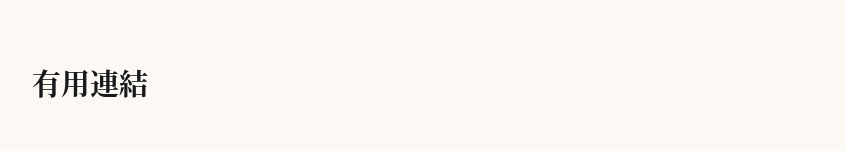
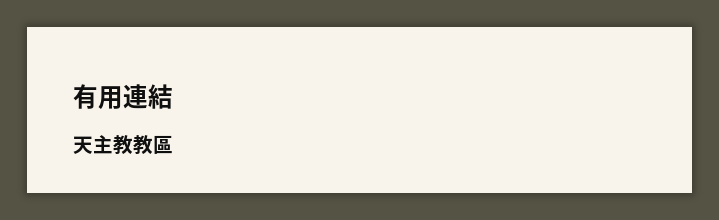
+ 天主教教區

